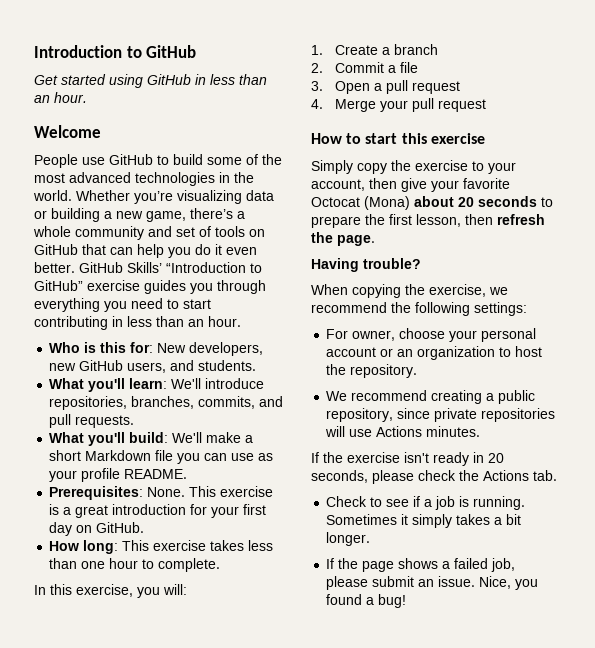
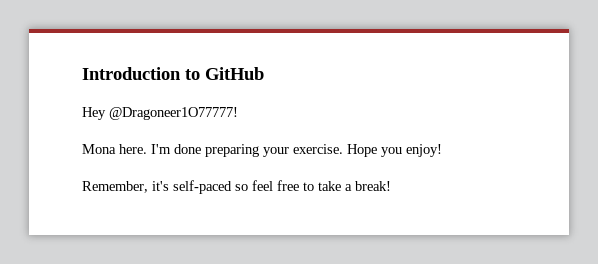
- Get started using GitHub in less than an hour.
- Welcome
- People use GitHub to build some of the most advanced technologies in the world. Whether you’re visualizing data or building a new game, there’s a whole community and set of tools on GitHub that can help you do it even better. GitHub Skills’ “Introduction to GitHub” exercise guides you through everything you need to start contributing in less than an hour.
- Who is this for: New developers, new GitHub users, and students.
- What you'll learn: We'll introduce repositories, branches, commits, and pull requests.
- What you'll build: We'll make a short Markdown file you can use as your profile README.
- Prerequisites: None. This exercise is a great introduction for your first day on GitHub.
- How long: This exercise takes less than one hour to complete.
- In this exercise, you will:
- 1. Create a branch
- 2. Commit a file
- 3. Open a pull request
- 4. Merge your pull request
- How to start this exercise
- Simply copy the exercise to your account, then give your favorite Octocat (Mona) about 20 seconds to prepare the first lesson, then refresh the page.
- Having trouble?
- When copying the exercise, we recommend the following settings:
- For owner, choose your personal account or an organization to host the repository.
- We recommend creating a public repository, since private repositories will use Actions minutes.
- If the exercise isn't ready in 20 seconds, please check the Actions tab.
- Check to see if a job is running. Sometimes it simply takes a bit longer.
- If the page shows a failed job, please submit an issue. Nice, you found a bug!
+ Hey @Dragoneer1O77777!
+ Mona here. I'm done preparing your exercise. Hope you enjoy!
+ Remember, it's self-paced so feel free to take a break!

